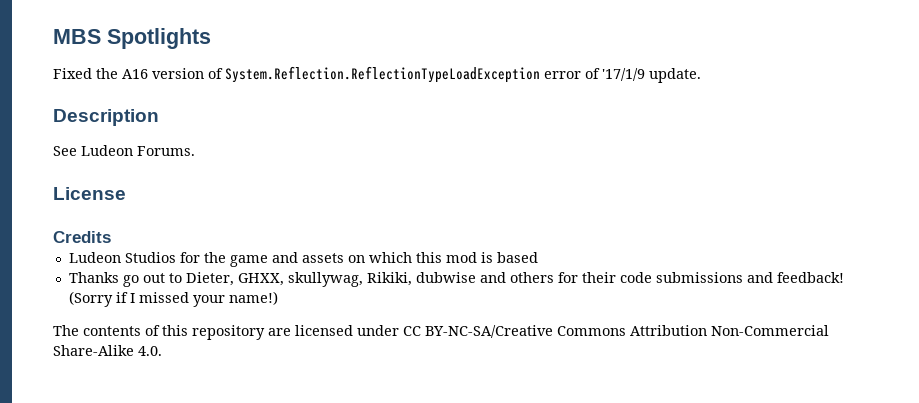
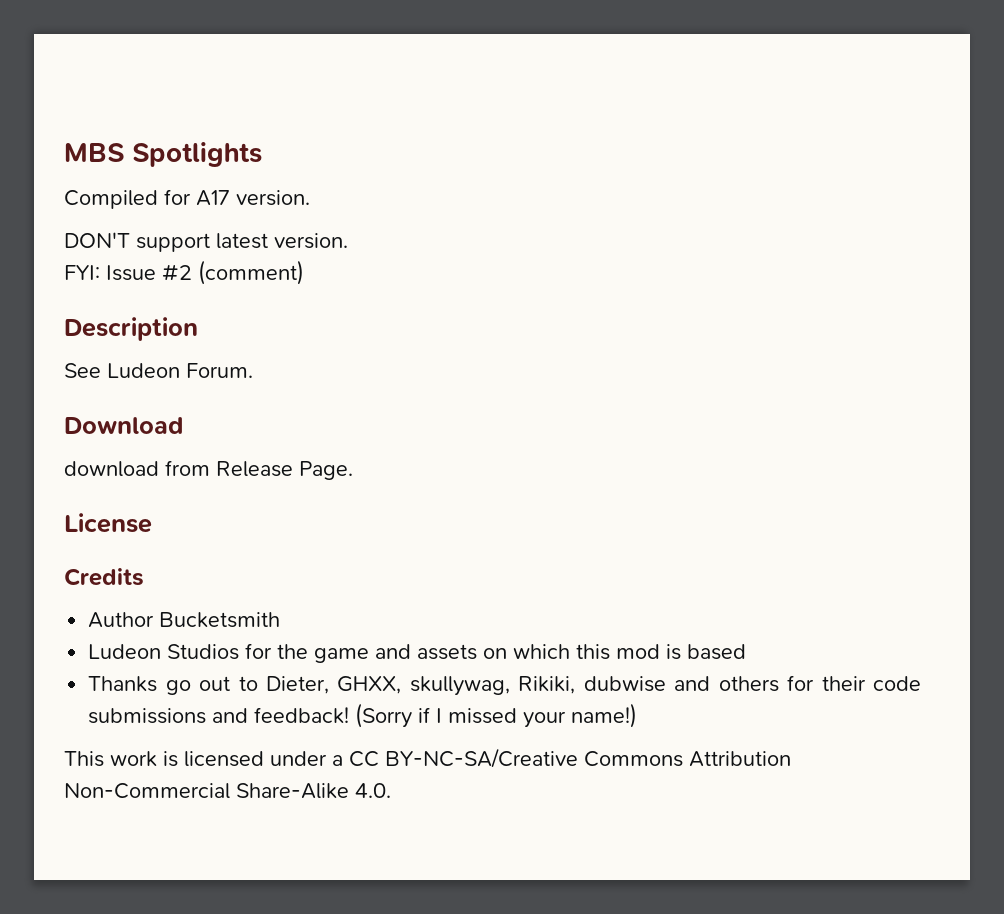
- Fixed the A16 version of System.Reflection.ReflectionTypeLoadException error of '17/1/9 update.
+ Compiled for A17 version.
+ DON'T support latest version.
+ FYI: Issue #2 (comment)
  Description
- See Ludeon Forums.
+ See Ludeon Forum.
+ Download
+ download from Release Page.
+ Author Bucketsmith
- The contents of this repository are licensed under CC BY-NC-SA/Creative Commons Attribution Non-Commercial Share-Alike 4.0.
+ This work is licensed under a CC BY-NC-SA/Creative Commons Attribution Non-Commercial Share-Alike 4.0.

